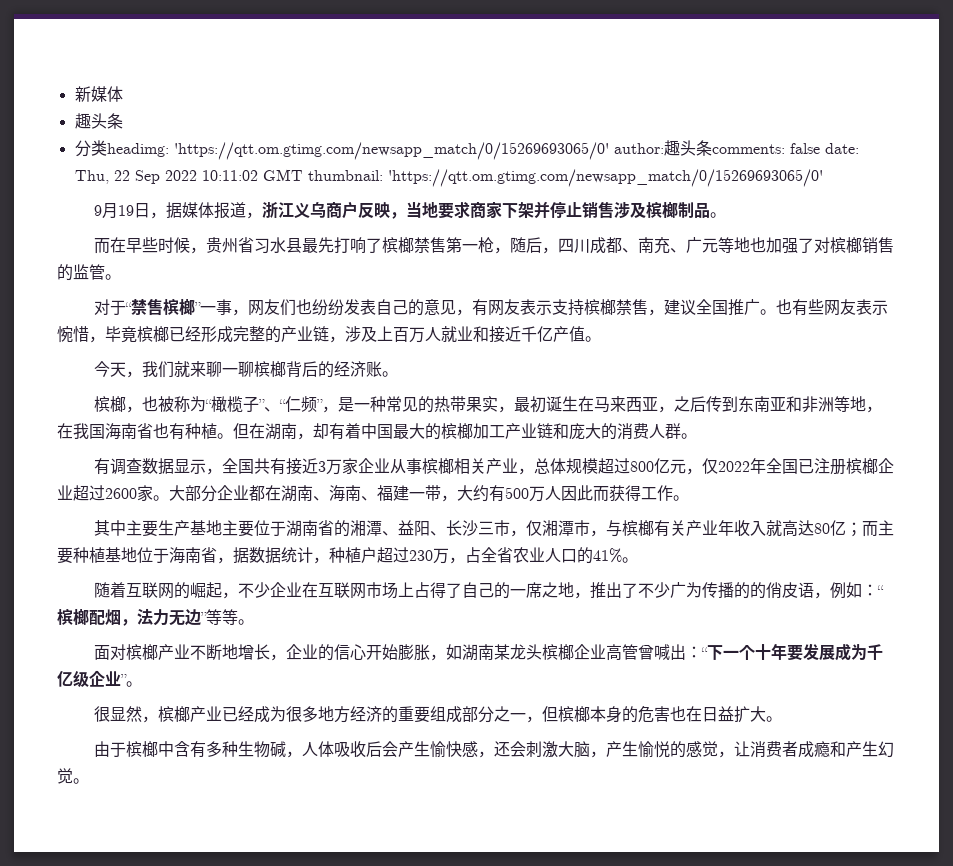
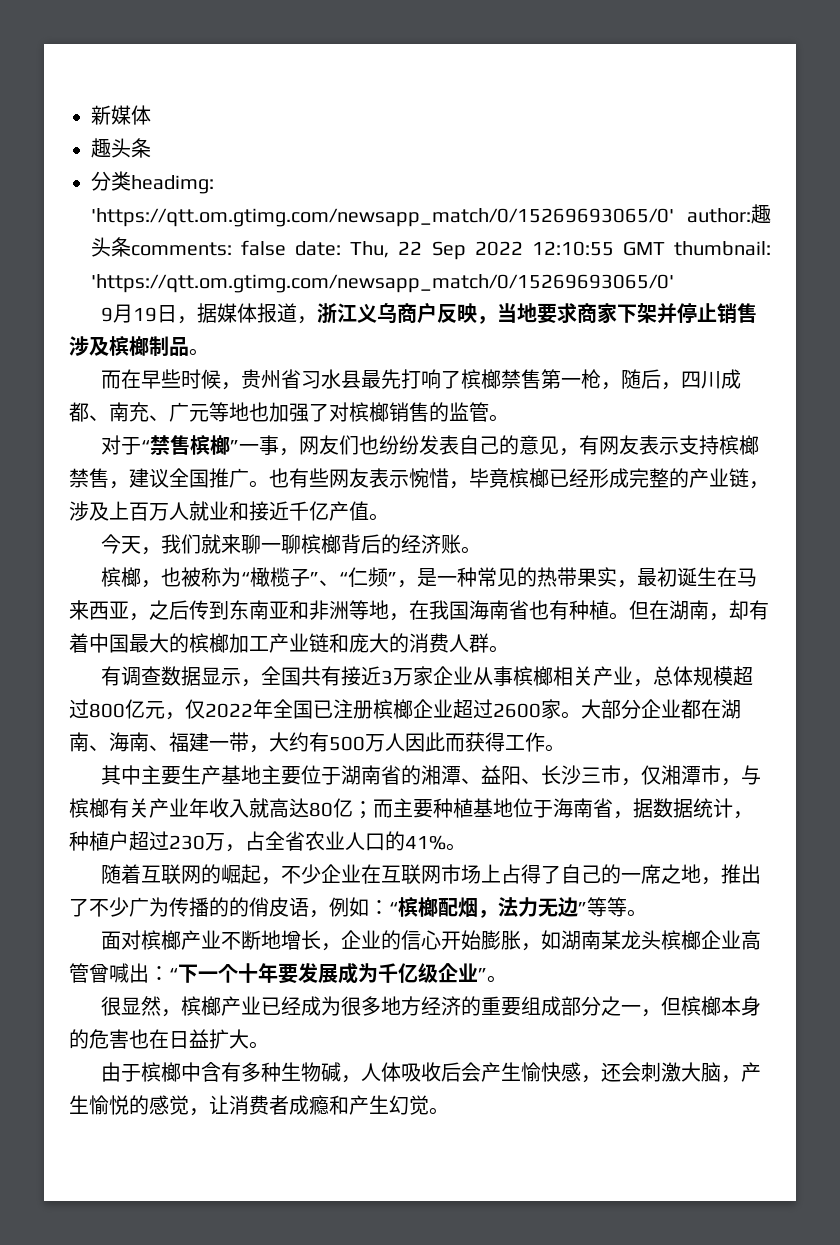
- 分类headimg: 'https://qtt.om.gtimg.com/newsapp_match/0/15269693065/0' author:趣头条comments: false date: Thu, 22 Sep 2022 10:11:02 GMT thumbnail: 'https://qtt.om.gtimg.com/newsapp_match/0/15269693065/0'
+ 分类headimg: 'https://qtt.om.gtimg.com/newsapp_match/0/15269693065/0' author:趣头条comments: false date: Thu, 22 Sep 2022 12:10:55 GMT thumbnail: 'https://qtt.om.gtimg.com/newsapp_match/0/15269693065/0'

